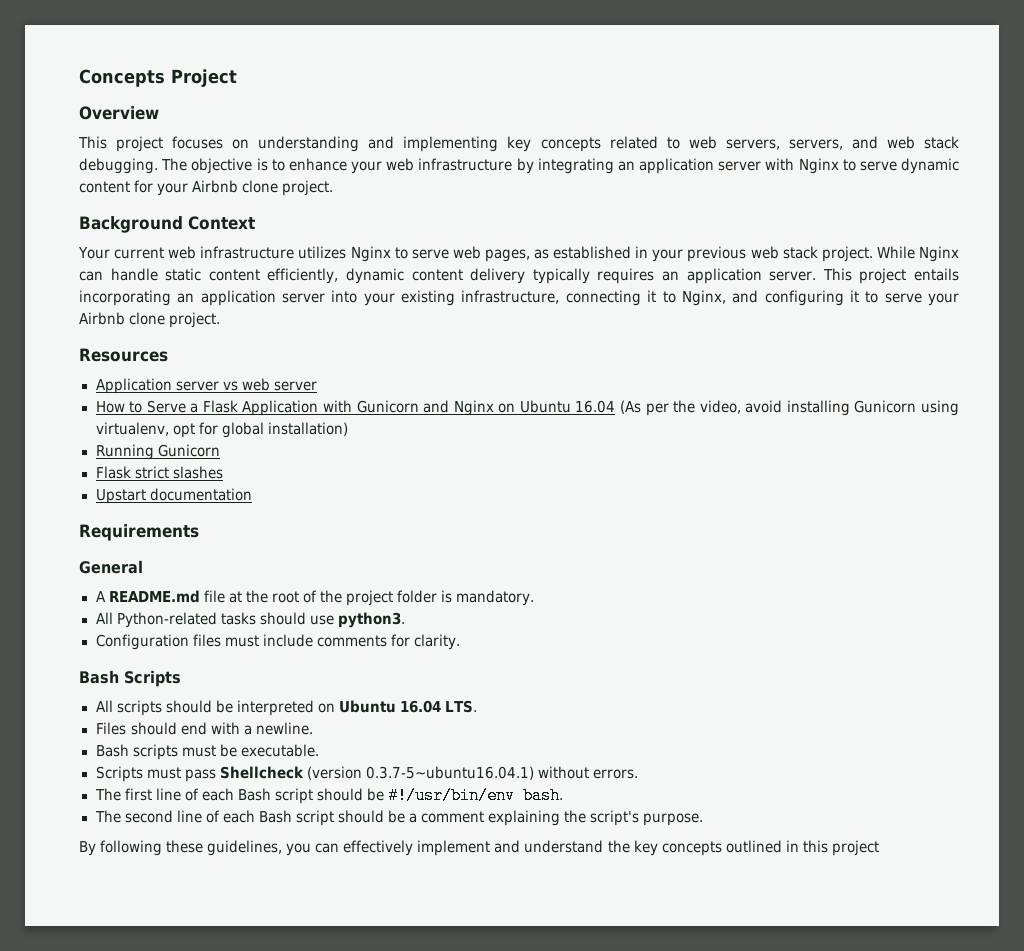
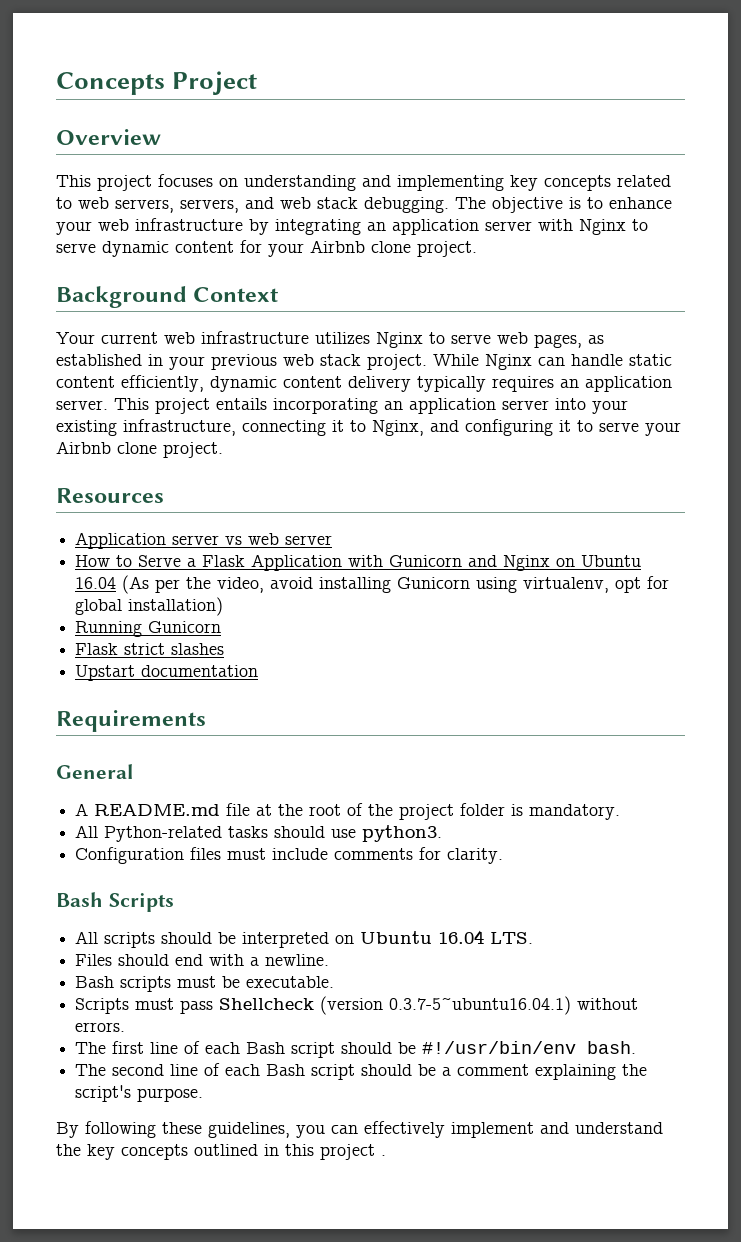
- By following these guidelines, you can effectively implement and understand the key concepts outlined in this project
+ By following these guidelines, you can effectively implement and understand the key concepts outlined in this project .

